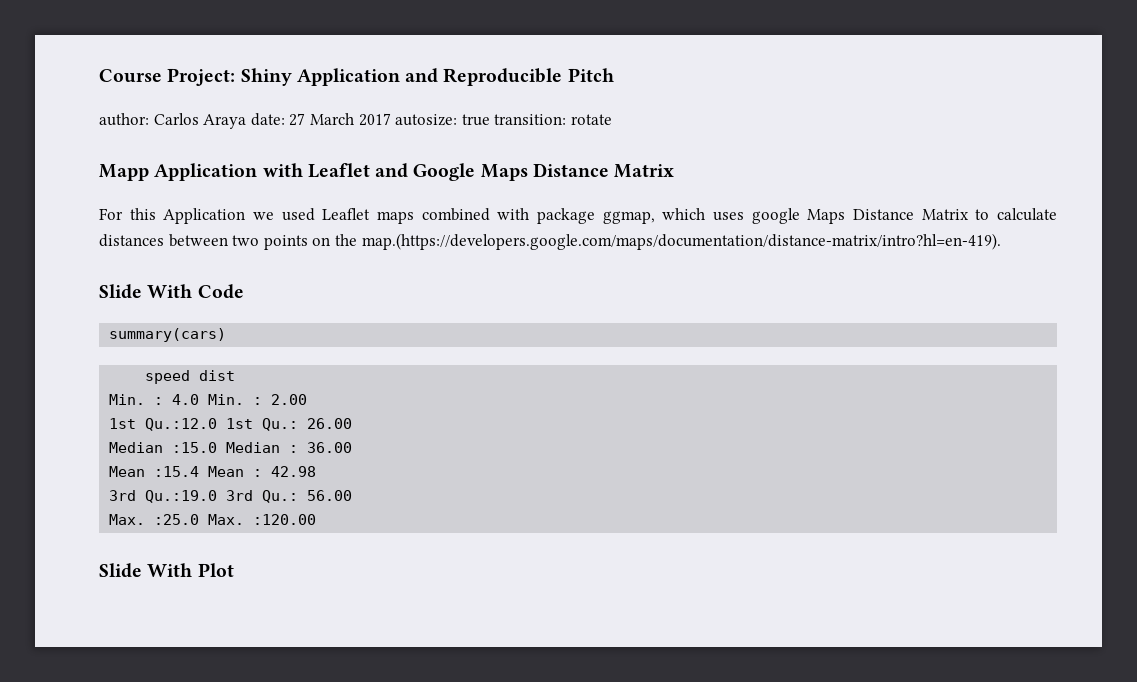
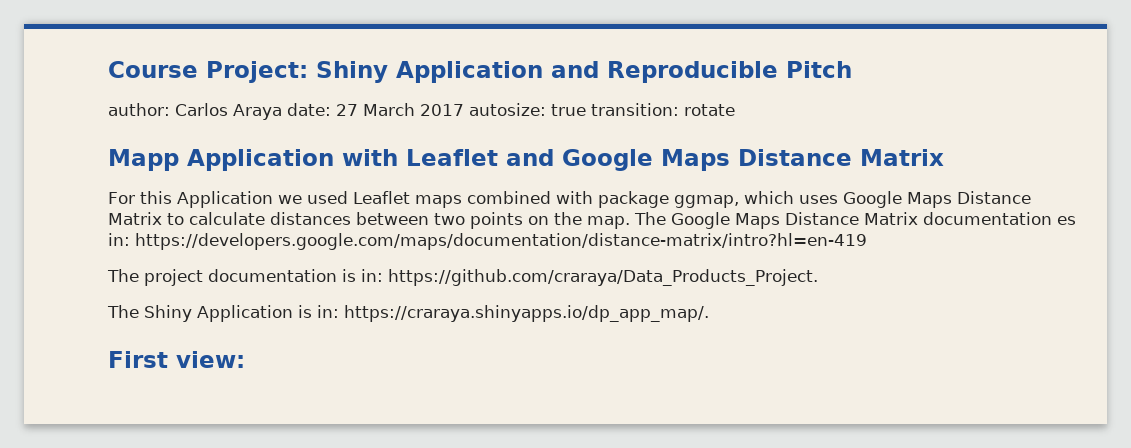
- For this Application we used Leaflet maps combined with package ggmap, which uses google Maps Distance Matrix to calculate distances between two points on the map.(https://developers.google.com/maps/documentation/distance-matrix/intro?hl=en-419).
- Slide With Code
- summary(cars)
- speed dist
- Min. : 4.0 Min. : 2.00
- 1st Qu.:12.0 1st Qu.: 26.00
- Median :15.0 Median : 36.00
- Mean :15.4 Mean : 42.98
- 3rd Qu.:19.0 3rd Qu.: 56.00
- Max. :25.0 Max. :120.00
- Slide With Plot
+ For this Application we used Leaflet maps combined with package ggmap, which uses Google Maps Distance Matrix to calculate distances between two points on the map. The Google Maps Distance Matrix documentation es in: https://developers.google.com/maps/documentation/distance-matrix/intro?hl=en-419
+ The project documentation is in: https://github.com/craraya/Data_Products_Project.
+ The Shiny Application is in: https://craraya.shinyapps.io/dp_app_map/.
+ First view:

